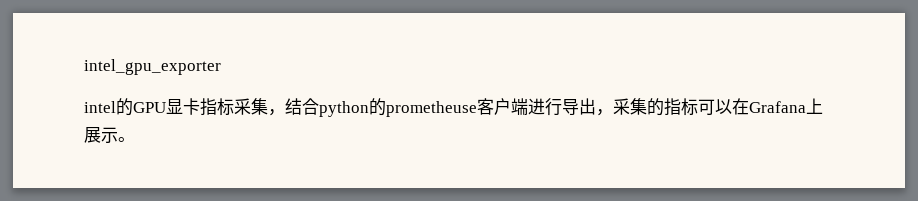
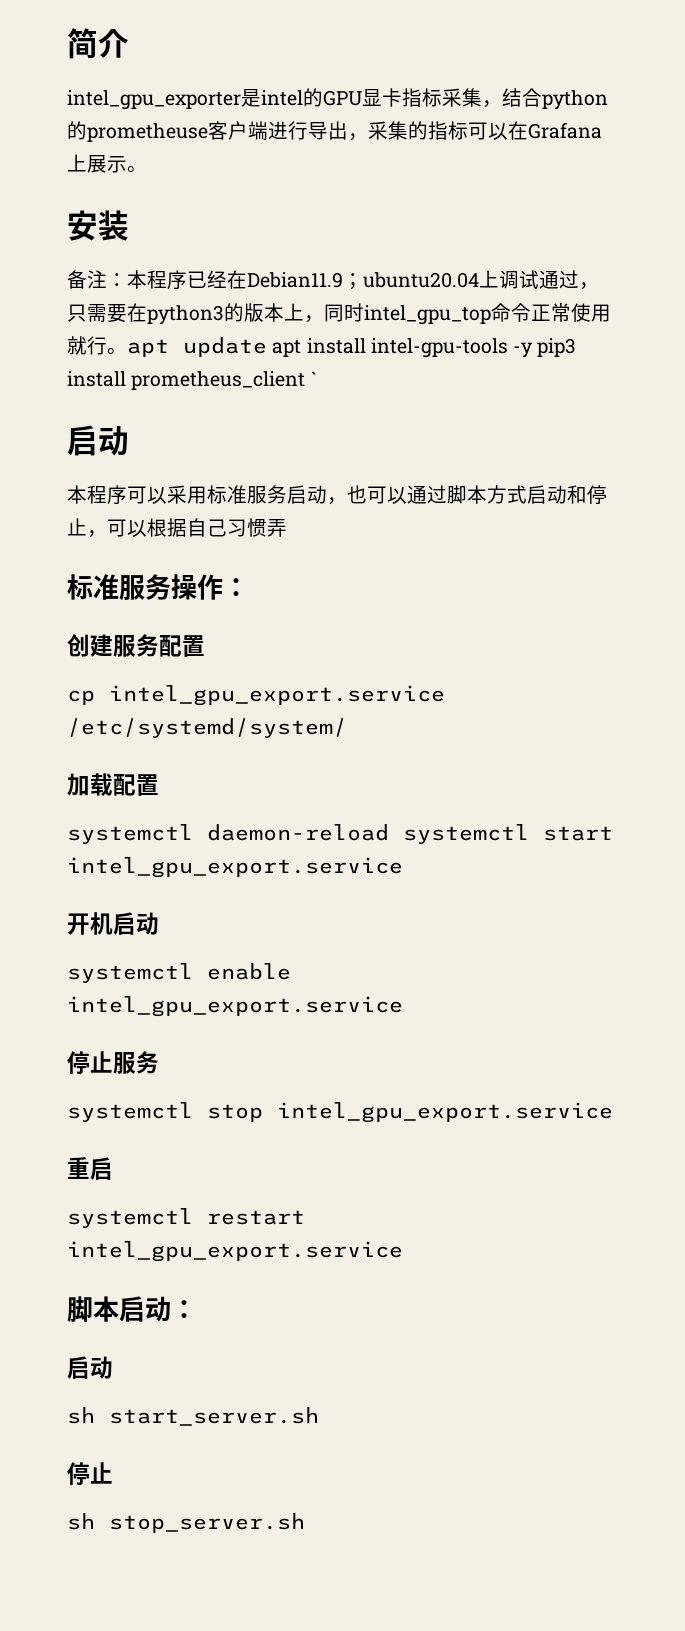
+ 简介
- intel_gpu_exporter
- intel的GPU显卡指标采集，结合python的prometheuse客户端进行导出，采集的指标可以在Grafana上展示。
+ intel_gpu_exporter是intel的GPU显卡指标采集，结合python的prometheuse客户端进行导出，采集的指标可以在Grafana上展示。
+ 安装
+ 备注：本程序已经在Debian11.9；ubuntu20.04上调试通过，只需要在python3的版本上，同时intel_gpu_top命令正常使用就行。apt update apt install intel-gpu-tools -y pip3 install prometheus_client `
+ 启动
+ 本程序可以采用标准服务启动，也可以通过脚本方式启动和停止，可以根据自己习惯弄
+ 标准服务操作：
+ 创建服务配置
+ cp intel_gpu_export.service /etc/systemd/system/
+ 加载配置
+ systemctl daemon-reload systemctl start intel_gpu_export.service
+ 开机启动
+ systemctl enable intel_gpu_export.service
+ 停止服务
+ systemctl stop intel_gpu_export.service
+ 重启
+ systemctl restart intel_gpu_export.service
+ 脚本启动：
+ 启动
+ sh start_server.sh
+ 停止
+ sh stop_server.sh

